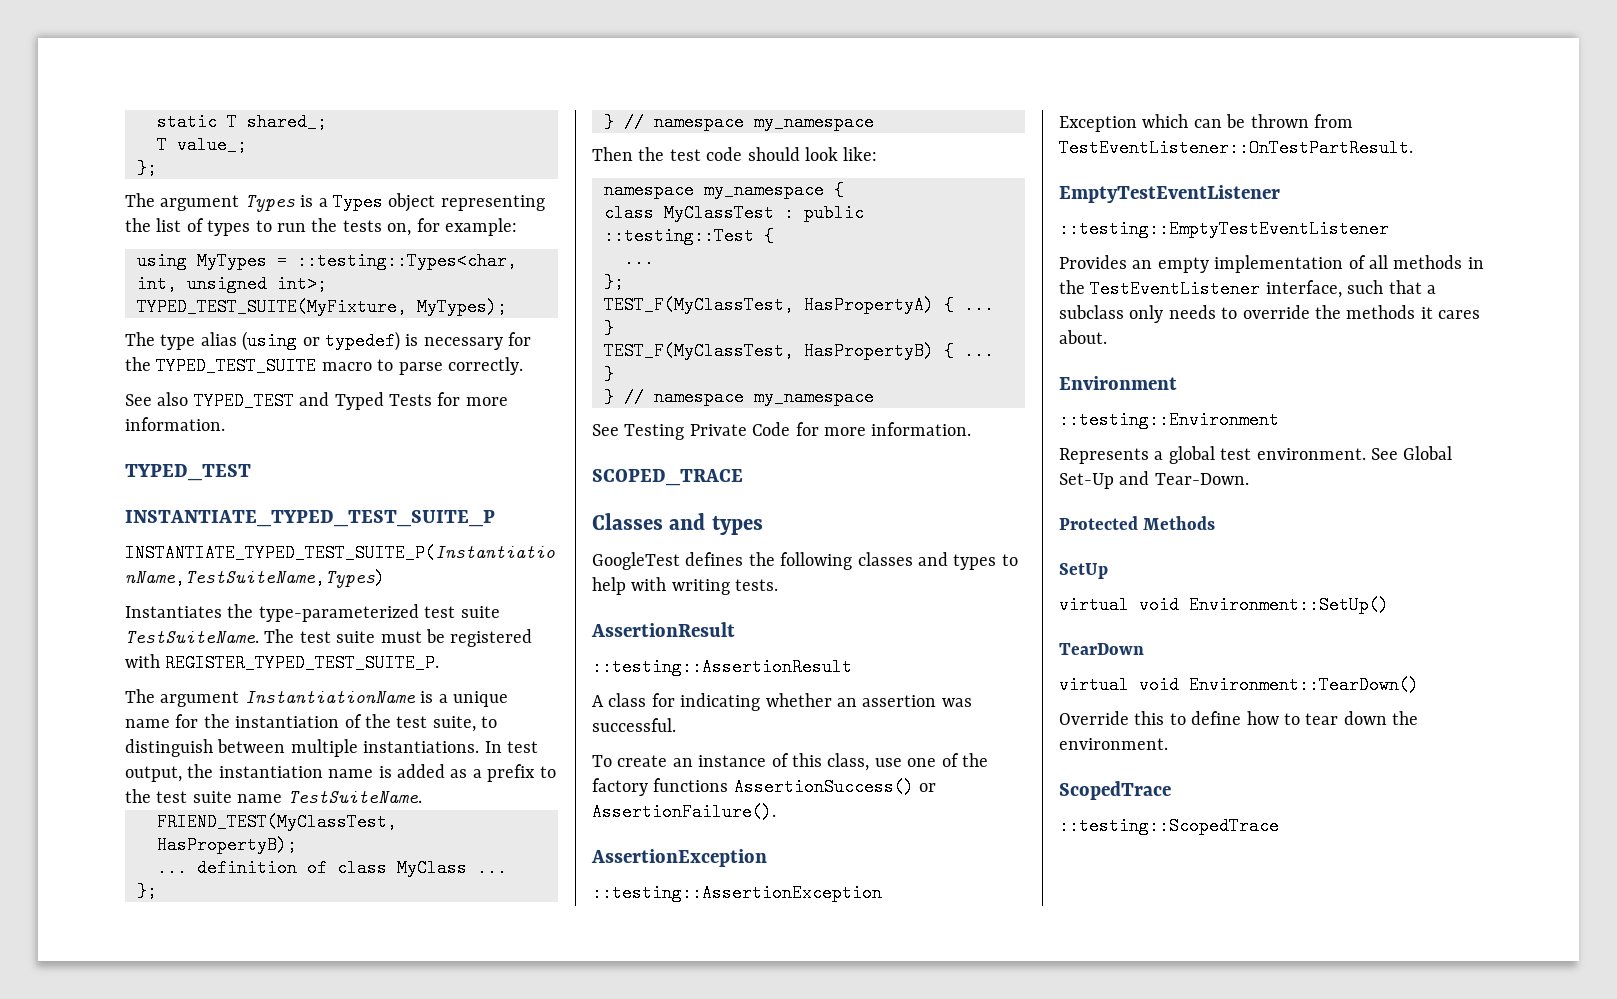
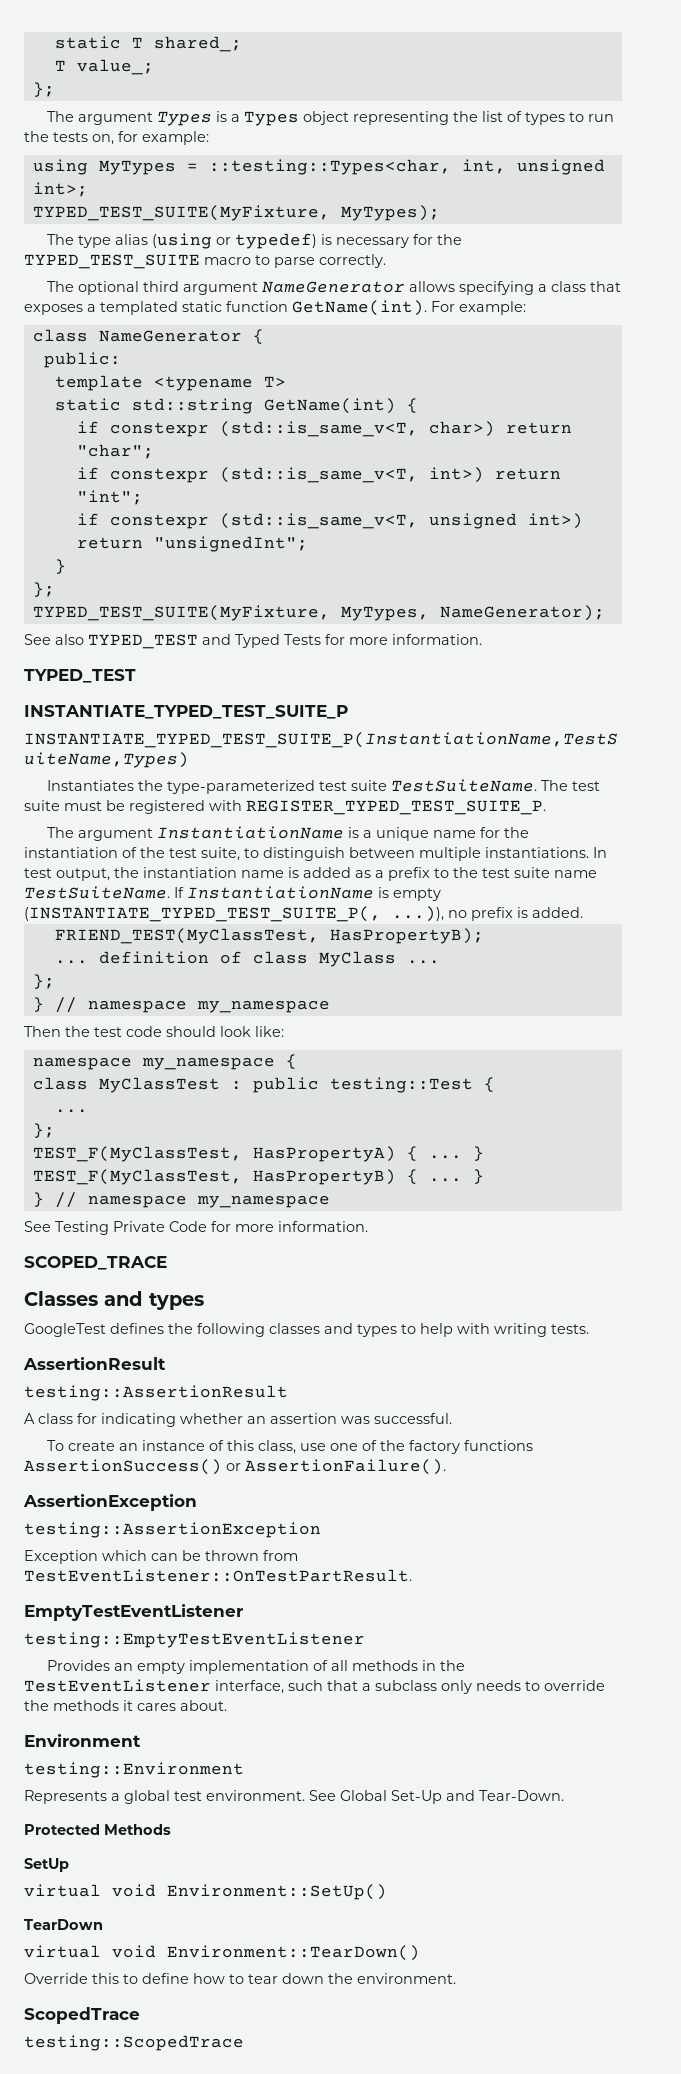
+ The optional third argument NameGenerator allows specifying a class that exposes a templated static function GetName(int). For example:
+ class NameGenerator {
+ public:
+ template <typename T>
+ static std::string GetName(int) {
+ if constexpr (std::is_same_v<T, char>) return "char";
+ if constexpr (std::is_same_v<T, int>) return "int";
+ if constexpr (std::is_same_v<T, unsigned int>) return "unsignedInt";
+ }
+ };
+ TYPED_TEST_SUITE(MyFixture, MyTypes, NameGenerator);
+ If InstantiationName is empty (INSTANTIATE_TYPED_TEST_SUITE_P(, ...)), no prefix is added.
- class MyClassTest : public ::testing::Test {
+ class MyClassTest : public testing::Test {
- ::testing::AssertionResult
+ testing::AssertionResult
- ::testing::AssertionException
+ testing::AssertionException
- ::testing::EmptyTestEventListener
+ testing::EmptyTestEventListener
- ::testing::Environment
+ testing::Environment
- ::testing::ScopedTrace
+ testing::ScopedTrace

